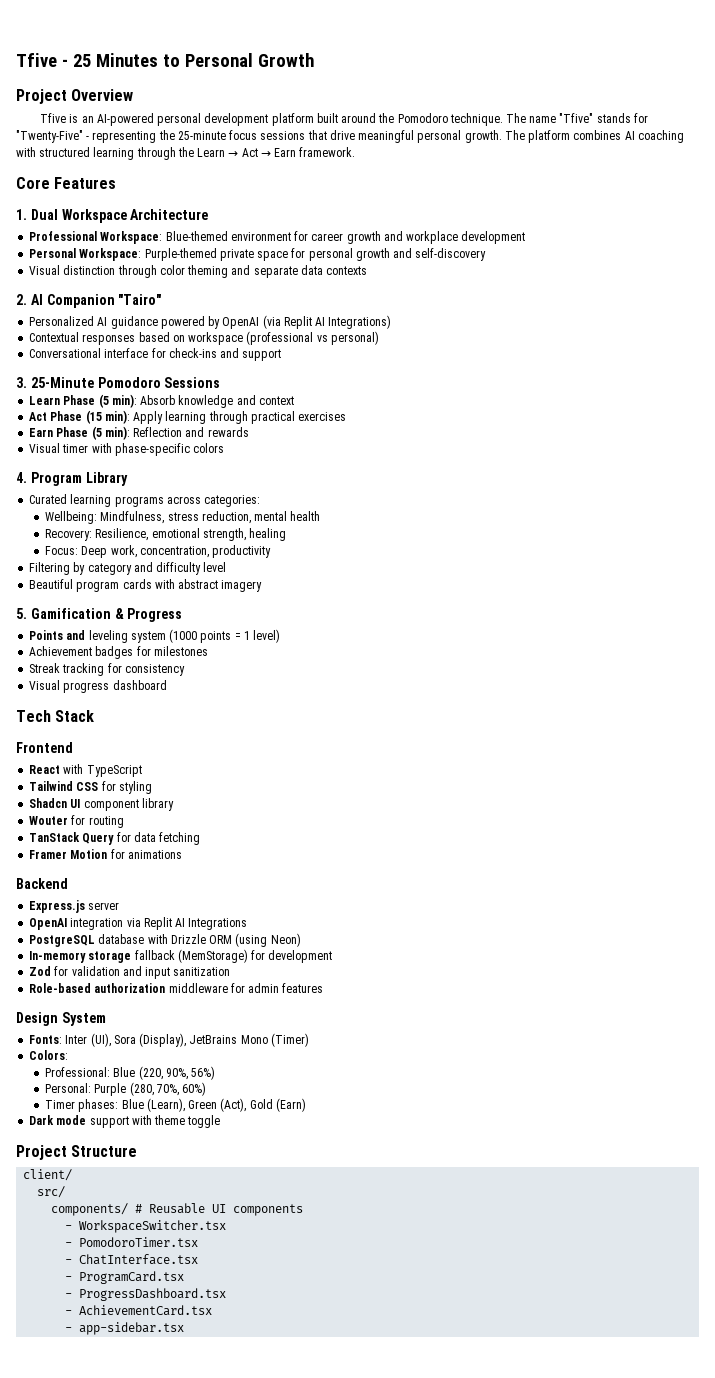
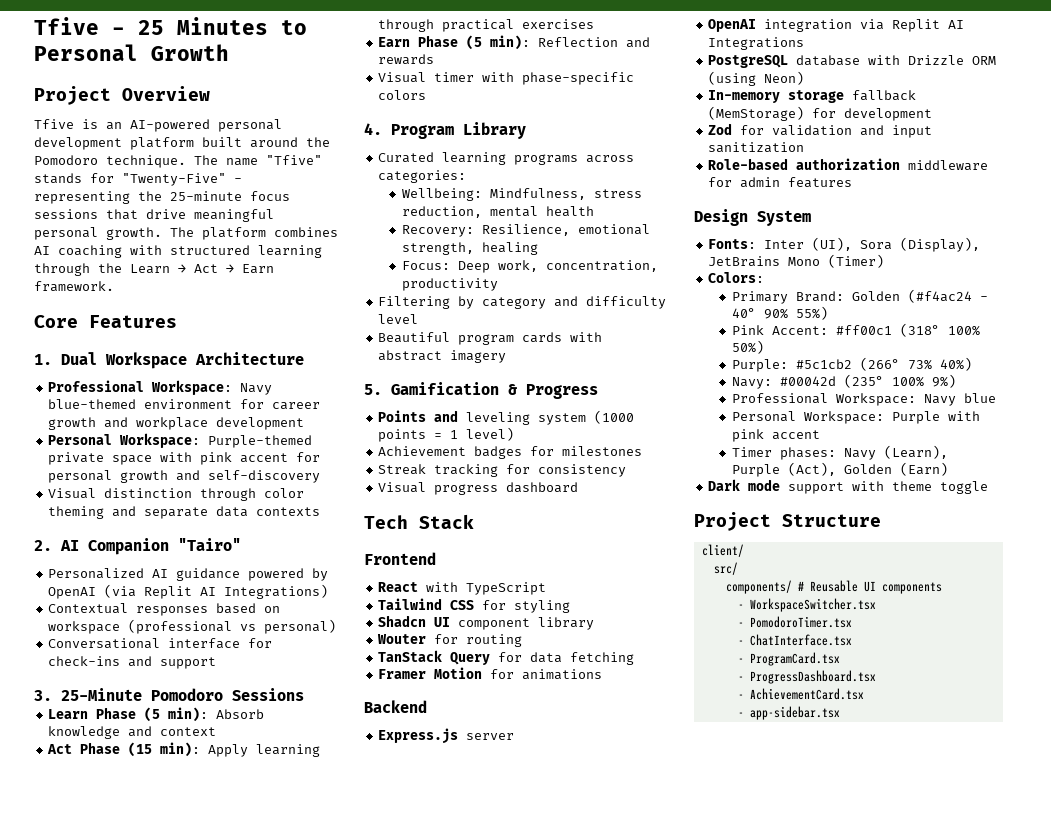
- Professional Workspace: Blue-themed environment for career growth and workplace development
+ Professional Workspace: Navy blue-themed environment for career growth and workplace development
- Personal Workspace: Purple-themed private space for personal growth and self-discovery
+ Personal Workspace: Purple-themed private space with pink accent for personal growth and self-discovery
- Professional: Blue (220, 90%, 56%)
- Personal: Purple (280, 70%, 60%)
- Timer phases: Blue (Learn), Green (Act), Gold (Earn)
+ Primary Brand: Golden (#f4ac24 - 40° 90% 55%)
+ Pink Accent: #ff00c1 (318° 100% 50%)
+ Purple: #5c1cb2 (266° 73% 40%)
+ Navy: #00042d (235° 100% 9%)
+ Professional Workspace: Navy blue
+ Personal Workspace: Purple with pink accent
+ Timer phases: Navy (Learn), Purple (Act), Golden (Earn)

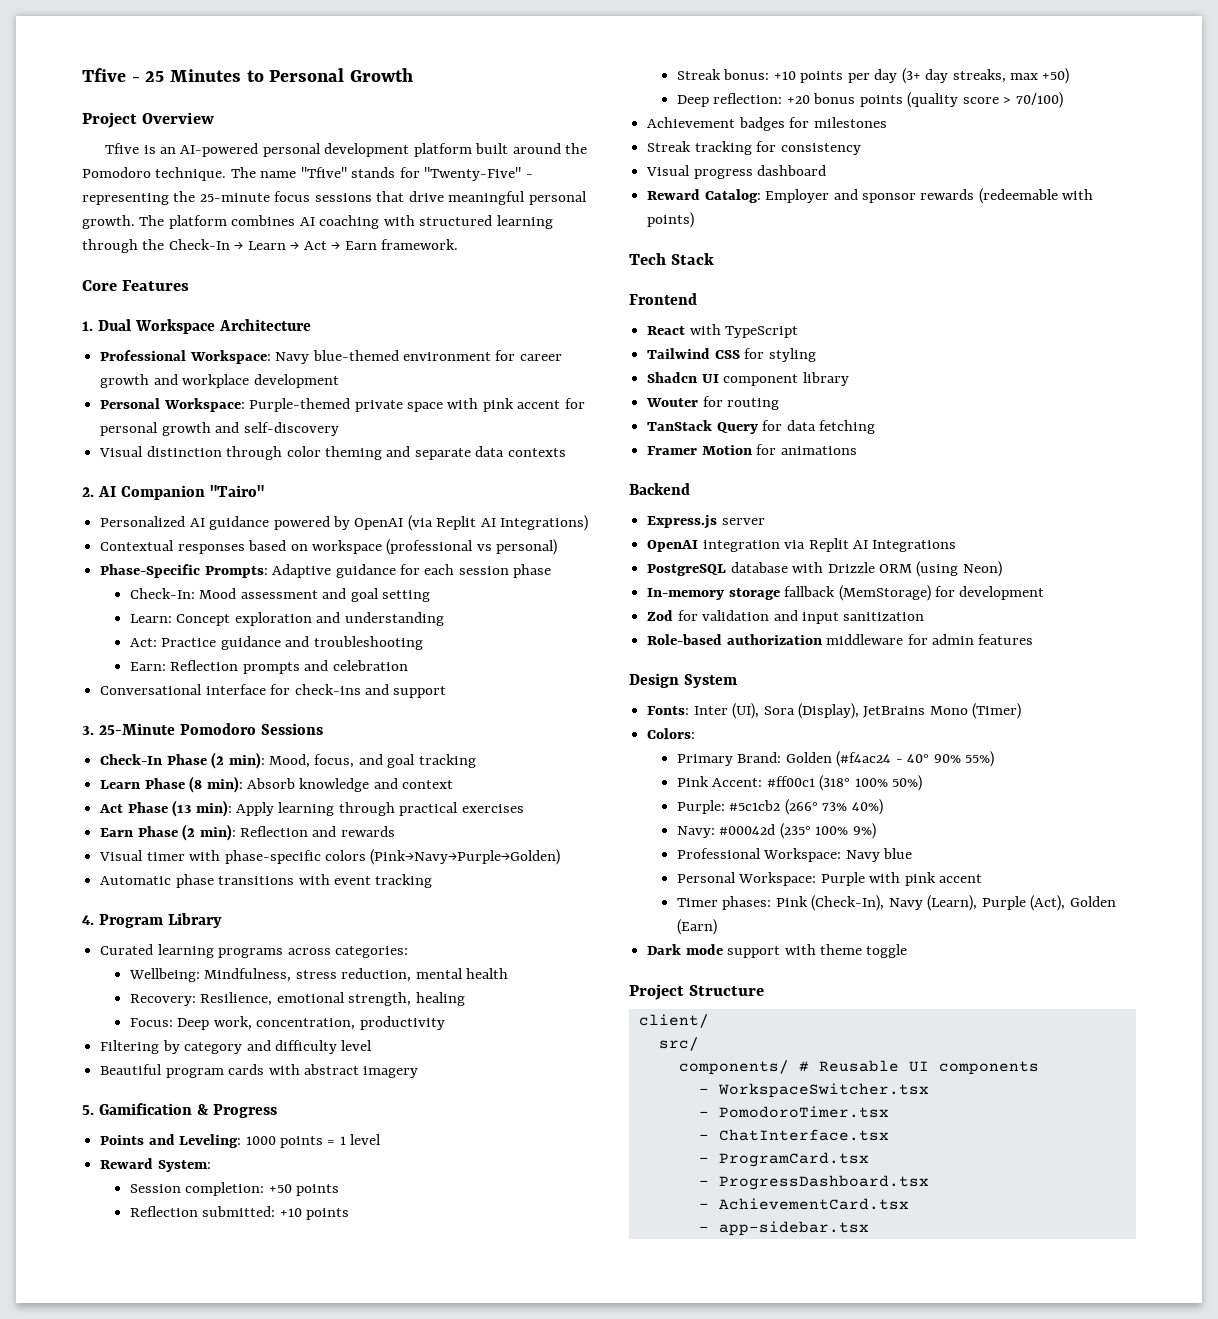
- The platform combines AI coaching with structured learning through the Learn → Act → Earn framework.
+ The platform combines AI coaching with structured learning through the Check-In → Learn → Act → Earn framework.
+ Phase-Specific Prompts: Adaptive guidance for each session phase
+ Check-In: Mood assessment and goal setting
+ Learn: Concept exploration and understanding
+ Act: Practice guidance and troubleshooting
+ Earn: Reflection prompts and celebration
+ Check-In Phase (2 min): Mood, focus, and goal tracking
- Learn Phase (5 min): Absorb knowledge and context
+ Learn Phase (8 min): Absorb knowledge and context
- Act Phase (15 min): Apply learning through practical exercises
+ Act Phase (13 min): Apply learning through practical exercises
- Earn Phase (5 min): Reflection and rewards
+ Earn Phase (2 min): Reflection and rewards
- Visual timer with phase-specific colors
+ Visual timer with phase-specific colors (Pink→Navy→Purple→Golden)
+ Automatic phase transitions with event tracking
- Points and leveling system (1000 points = 1 level)
+ Points and Leveling: 1000 points = 1 level
+ Reward System:
+ Session completion: +50 points
+ Reflection submitted: +10 points
+ Streak bonus: +10 points per day (3+ day streaks, max +50)
+ Deep reflection: +20 bonus points (quality score > 70/100)
+ Reward Catalog: Employer and sponsor rewards (redeemable with points)
- Timer phases: Navy (Learn), Purple (Act), Golden (Earn)
+ Timer phases: Pink (Check-In), Navy (Learn), Purple (Act), Golden (Earn)

